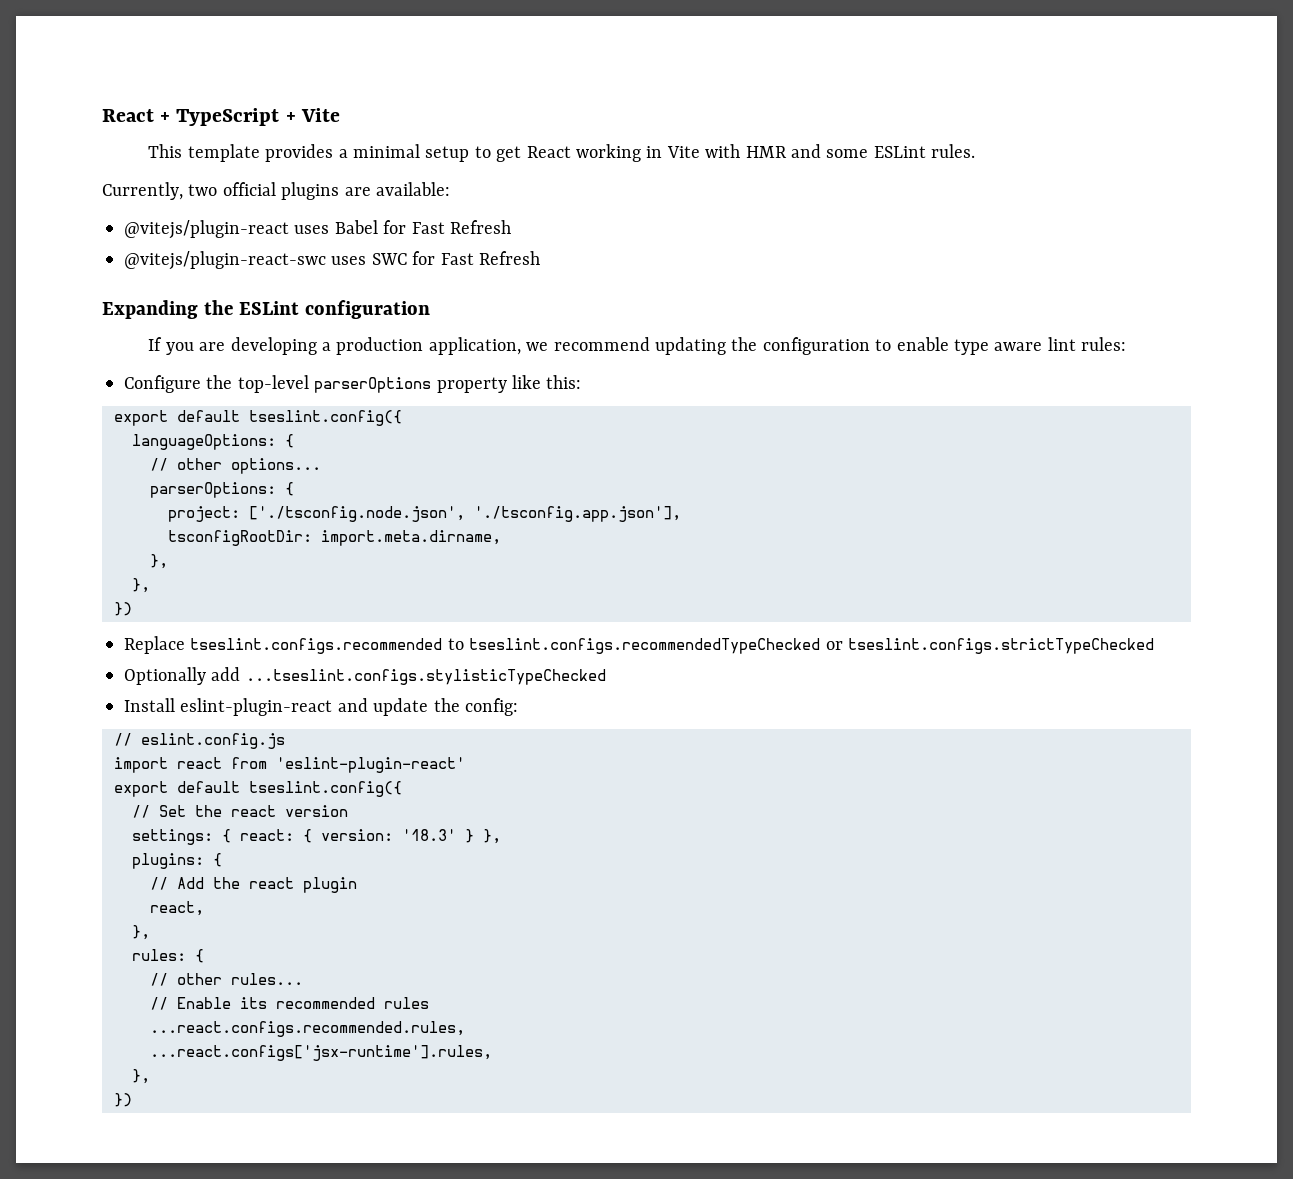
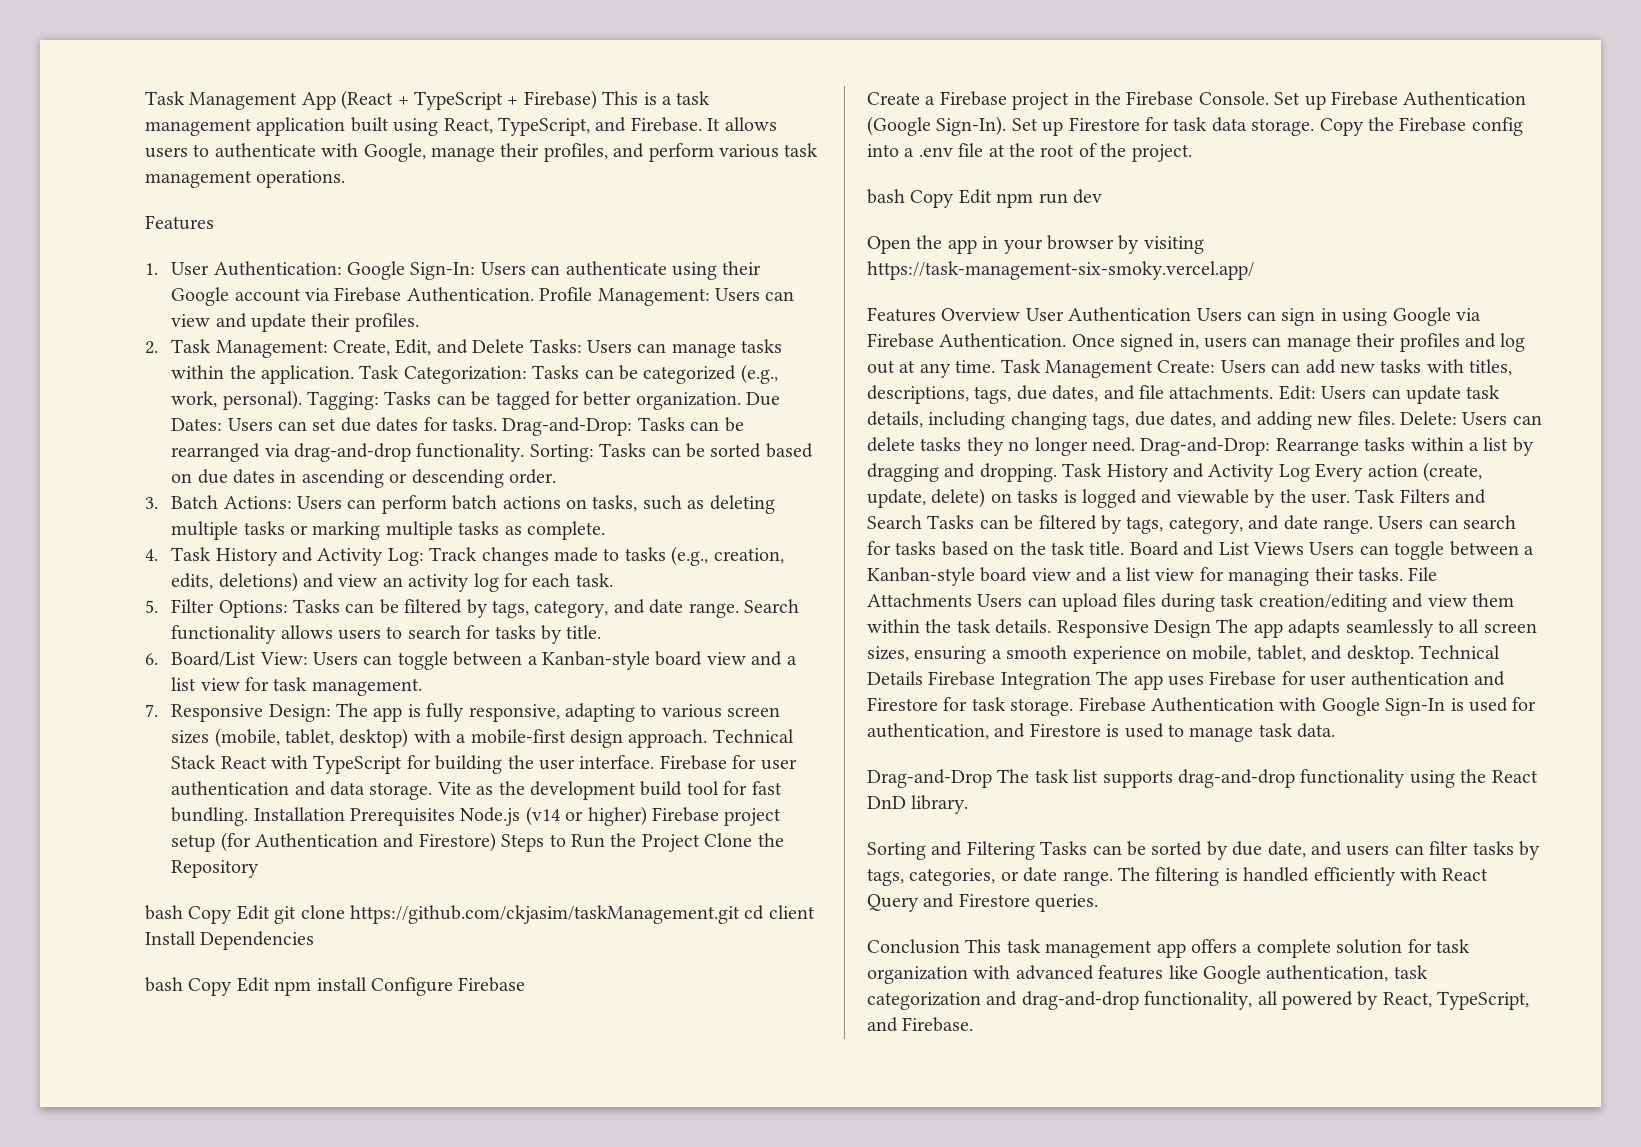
- React + TypeScript + Vite
- This template provides a minimal setup to get React working in Vite with HMR and some ESLint rules.
- Currently, two official plugins are available:
- @vitejs/plugin-react uses Babel for Fast Refresh
- @vitejs/plugin-react-swc uses SWC for Fast Refresh
- Expanding the ESLint configuration
- If you are developing a production application, we recommend updating the configuration to enable type aware lint rules:
- Configure the top-level parserOptions property like this:
- export default tseslint.config({
- languageOptions: {
- // other options...
- parserOptions: {
- project: ['./tsconfig.node.json', './tsconfig.app.json'],
- tsconfigRootDir: import.meta.dirname,
- },
- },
- })
- Replace tseslint.configs.recommended to tseslint.configs.recommendedTypeChecked or tseslint.configs.strictTypeChecked
- Optionally add ...tseslint.configs.stylisticTypeChecked
- Install eslint-plugin-react and update the config:
- // eslint.config.js
- import react from 'eslint-plugin-react'
- export default tseslint.config({
- // Set the react version
- settings: { react: { version: '18.3' } },
- plugins: {
- // Add the react plugin
- react,
- },
- rules: {
- // other rules...
- // Enable its recommended rules
- ...react.configs.recommended.rules,
- ...react.configs['jsx-runtime'].rules,
- },
- })
+ Task Management App (React + TypeScript + Firebase) This is a task management application built using React, TypeScript, and Firebase. It allows users to authenticate with Google, manage their profiles, and perform various task management operations.
+ Features
+ 1. User Authentication: Google Sign-In: Users can authenticate using their Google account via Firebase Authentication. Profile Management: Users can view and update their profiles.
+ 2. Task Management: Create, Edit, and Delete Tasks: Users can manage tasks within the application. Task Categorization: Tasks can be categorized (e.g., work, personal). Tagging: Tasks can be tagged for better organization. Due Dates: Users can set due dates for tasks. Drag-and-Drop: Tasks can be rearranged via drag-and-drop functionality. Sorting: Tasks can be sorted based on due dates in ascending or descending order.
+ 3. Batch Actions: Users can perform batch actions on tasks, such as deleting multiple tasks or marking multiple tasks as complete.
+ 4. Task History and Activity Log: Track changes made to tasks (e.g., creation, edits, deletions) and view an activity log for each task.
+ 5. Filter Options: Tasks can be filtered by tags, category, and date range. Search functionality allows users to search for tasks by title.
+ 6. Board/List View: Users can toggle between a Kanban-style board view and a list view for task management.
+ 7. Responsive Design: The app is fully responsive, adapting to various screen sizes (mobile, tablet, desktop) with a mobile-first design approach. Technical Stack React with TypeScript for building the user interface. Firebase for user authentication and data storage. Vite as the development build tool for fast bundling. Installation Prerequisites Node.js (v14 or higher) Firebase project setup (for Authentication and Firestore) Steps to Run the Project Clone the Repository
+ bash Copy Edit git clone https://github.com/ckjasim/taskManagement.git cd client Install Dependencies
+ bash Copy Edit npm install Configure Firebase
+ Create a Firebase project in the Firebase Console. Set up Firebase Authentication (Google Sign-In). Set up Firestore for task data storage. Copy the Firebase config into a .env file at the root of the project.
+ bash Copy Edit npm run dev
+ Open the app in your browser by visiting https://task-management-six-smoky.vercel.app/
+ Features Overview User Authentication Users can sign in using Google via Firebase Authentication. Once signed in, users can manage their profiles and log out at any time. Task Management Create: Users can add new tasks with titles, descriptions, tags, due dates, and file attachments. Edit: Users can update task details, including changing tags, due dates, and adding new files. Delete: Users can delete tasks they no longer need. Drag-and-Drop: Rearrange tasks within a list by dragging and dropping. Task History and Activity Log Every action (create, update, delete) on tasks is logged and viewable by the user. Task Filters and Search Tasks can be filtered by tags, category, and date range. Users can search for tasks based on the task title. Board and List Views Users can toggle between a Kanban-style board view and a list view for managing their tasks. File Attachments Users can upload files during task creation/editing and view them within the task details. Responsive Design The app adapts seamlessly to all screen sizes, ensuring a smooth experience on mobile, tablet, and desktop. Technical Details Firebase Integration The app uses Firebase for user authentication and Firestore for task storage. Firebase Authentication with Google Sign-In is used for authentication, and Firestore is used to manage task data.
+ Drag-and-Drop The task list supports drag-and-drop functionality using the React DnD library.
+ Sorting and Filtering Tasks can be sorted by due date, and users can filter tasks by tags, categories, or date range. The filtering is handled efficiently with React Query and Firestore queries.
+ Conclusion This task management app offers a complete solution for task organization with advanced features like Google authentication, task categorization and drag-and-drop functionality, all powered by React, TypeScript, and Firebase.

